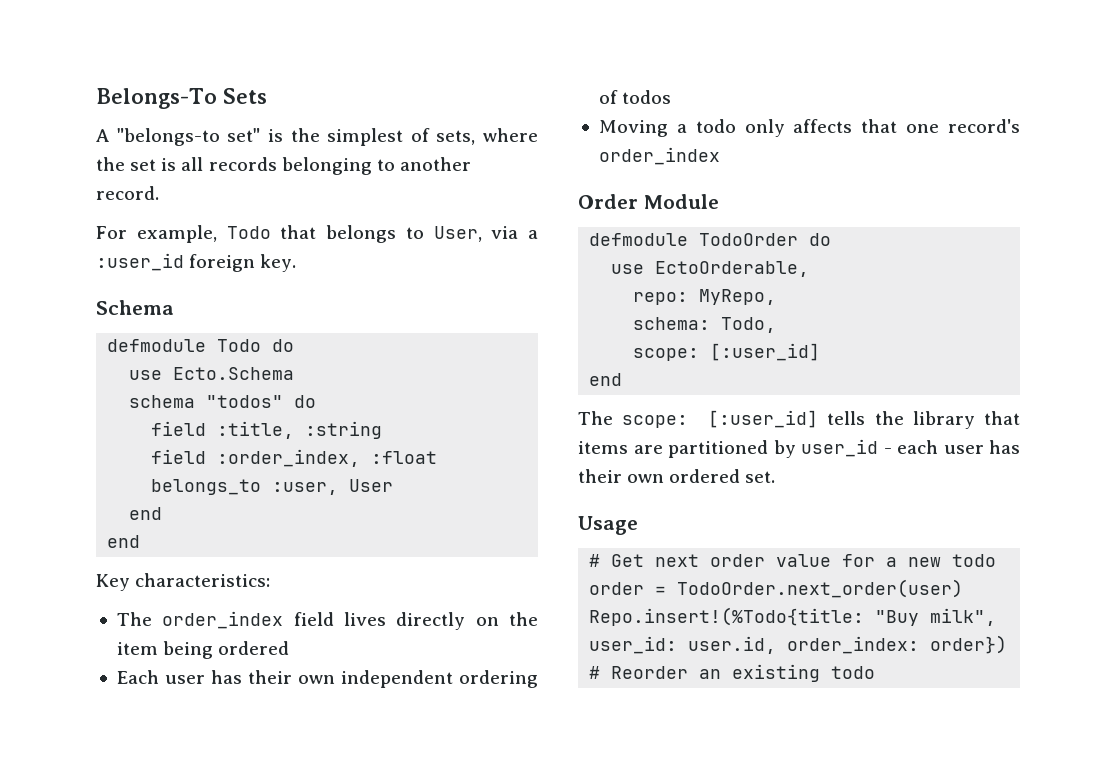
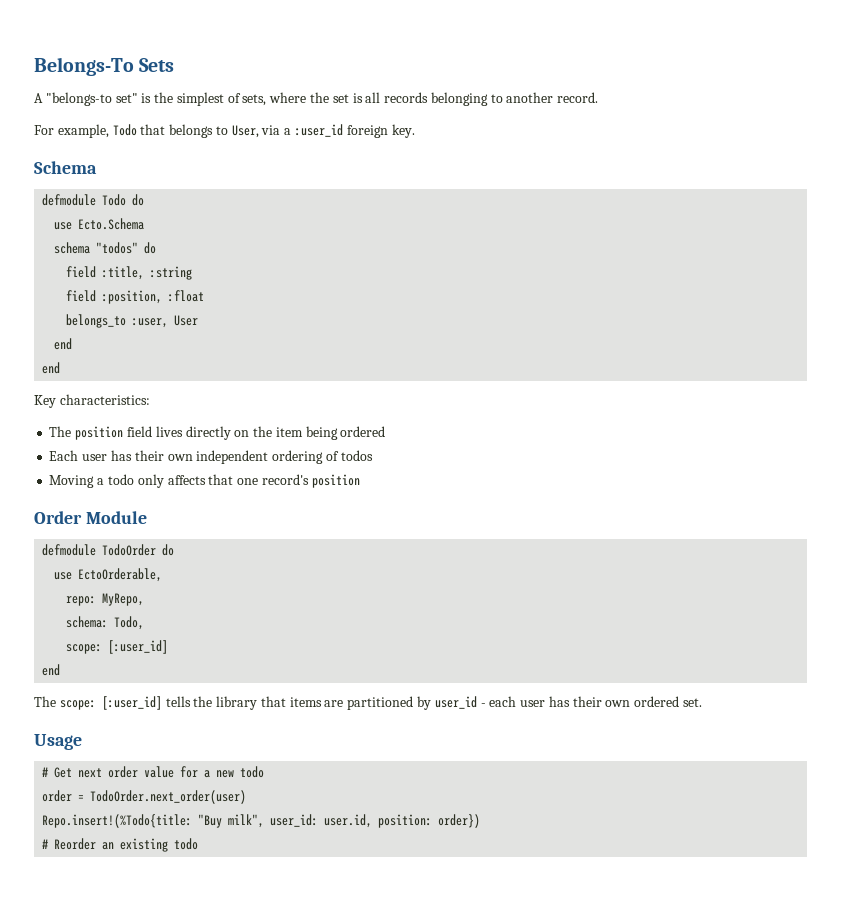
- field :order_index, :float
+ field :position, :float
- The order_index field lives directly on the item being ordered
+ The position field lives directly on the item being ordered
- Moving a todo only affects that one record's order_index
+ Moving a todo only affects that one record's position
- Repo.insert!(%Todo{title: "Buy milk", user_id: user.id, order_index: order})
+ Repo.insert!(%Todo{title: "Buy milk", user_id: user.id, position: order})

